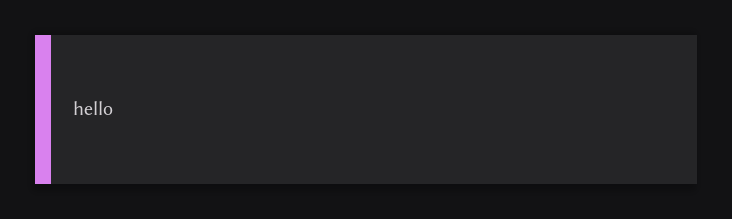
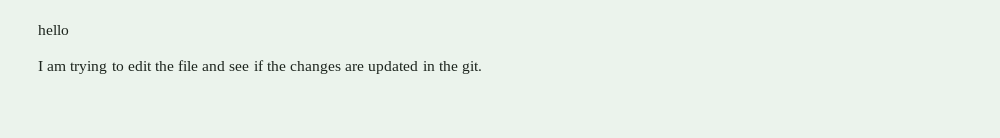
+ I am trying to edit the file and see if the changes are updated in the git.

